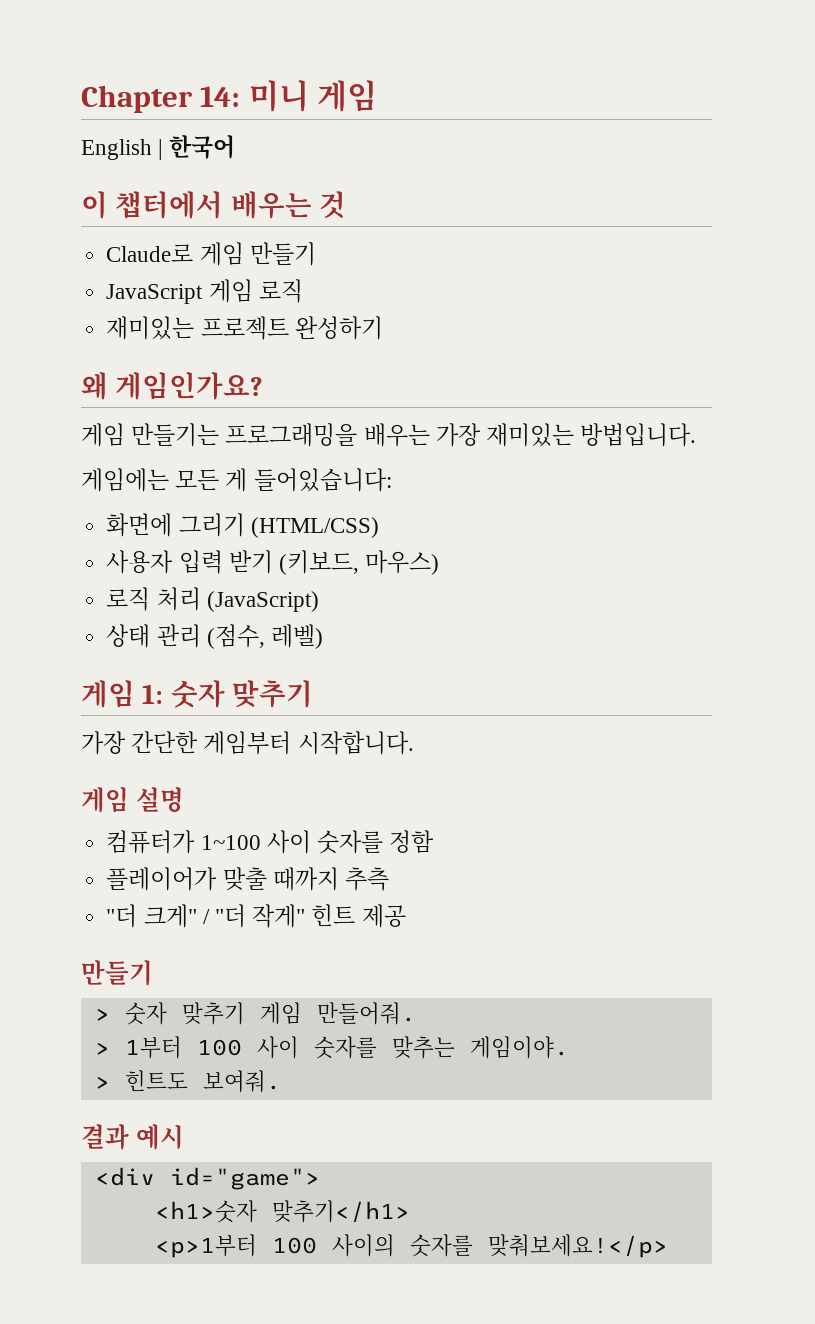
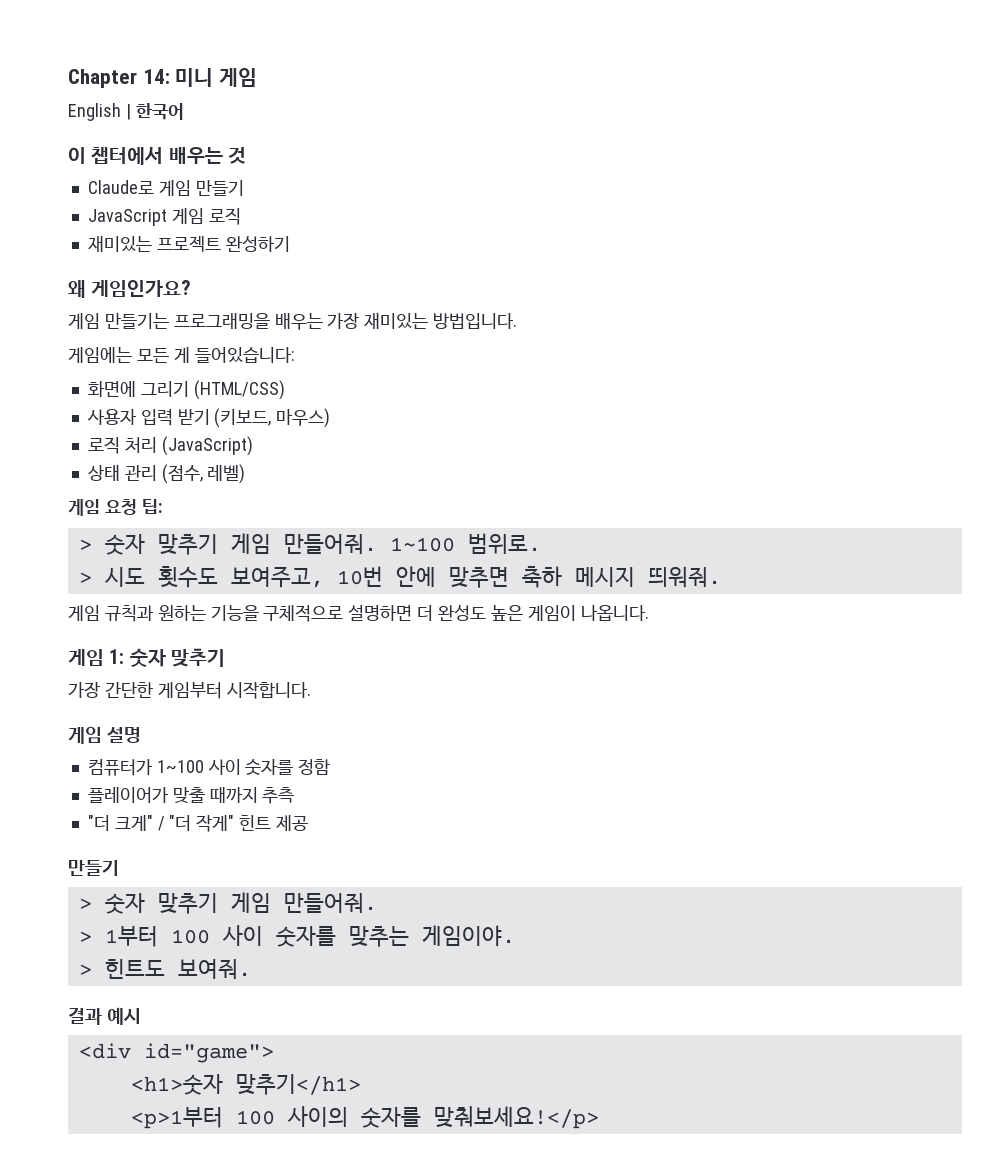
+ 게임 요청 팁:
+ > 숫자 맞추기 게임 만들어줘. 1~100 범위로.
+ > 시도 횟수도 보여주고, 10번 안에 맞추면 축하 메시지 띄워줘.
+ 게임 규칙과 원하는 기능을 구체적으로 설명하면 더 완성도 높은 게임이 나옵니다.

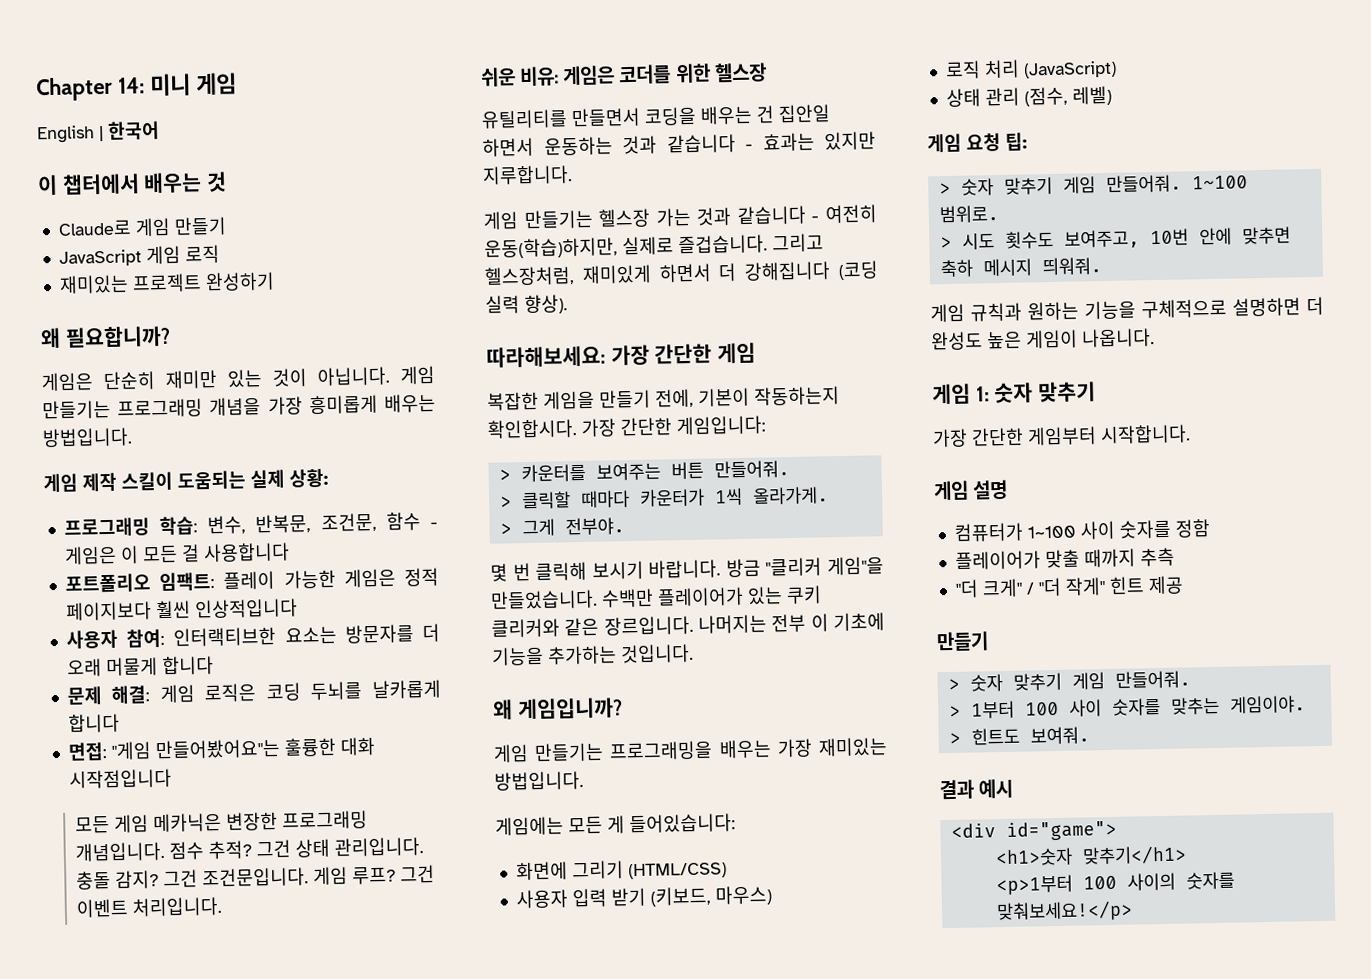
- 왜 게임인가요?
+ 왜 필요합니까?
+ 게임은 단순히 재미만 있는 것이 아닙니다. 게임 만들기는 프로그래밍 개념을 가장 흥미롭게 배우는 방법입니다.
+ 게임 제작 스킬이 도움되는 실제 상황:
+ 프로그래밍 학습: 변수, 반복문, 조건문, 함수 - 게임은 이 모든 걸 사용합니다
+ 포트폴리오 임팩트: 플레이 가능한 게임은 정적 페이지보다 훨씬 인상적입니다
+ 사용자 참여: 인터랙티브한 요소는 방문자를 더 오래 머물게 합니다
+ 문제 해결: 게임 로직은 코딩 두뇌를 날카롭게 합니다
+ 면접: "게임 만들어봤어요"는 훌륭한 대화 시작점입니다
+ 모든 게임 메카닉은 변장한 프로그래밍 개념입니다. 점수 추적? 그건 상태 관리입니다. 충돌 감지? 그건 조건문입니다. 게임 루프? 그건 이벤트 처리입니다.
+ 쉬운 비유: 게임은 코더를 위한 헬스장
+ 유틸리티를 만들면서 코딩을 배우는 건 집안일 하면서 운동하는 것과 같습니다 - 효과는 있지만 지루합니다.
+ 게임 만들기는 헬스장 가는 것과 같습니다 - 여전히 운동(학습)하지만, 실제로 즐겁습니다. 그리고 헬스장처럼, 재미있게 하면서 더 강해집니다 (코딩 실력 향상).
+ 따라해보세요: 가장 간단한 게임
+ 복잡한 게임을 만들기 전에, 기본이 작동하는지 확인합시다. 가장 간단한 게임입니다:
+ > 카운터를 보여주는 버튼 만들어줘.
+ > 클릭할 때마다 카운터가 1씩 올라가게.
+ > 그게 전부야.
+ 몇 번 클릭해 보시기 바랍니다. 방금 "클리커 게임"을 만들었습니다. 수백만 플레이어가 있는 쿠키 클리커와 같은 장르입니다. 나머지는 전부 이 기초에 기능을 추가하는 것입니다.
+ 왜 게임입니까?

